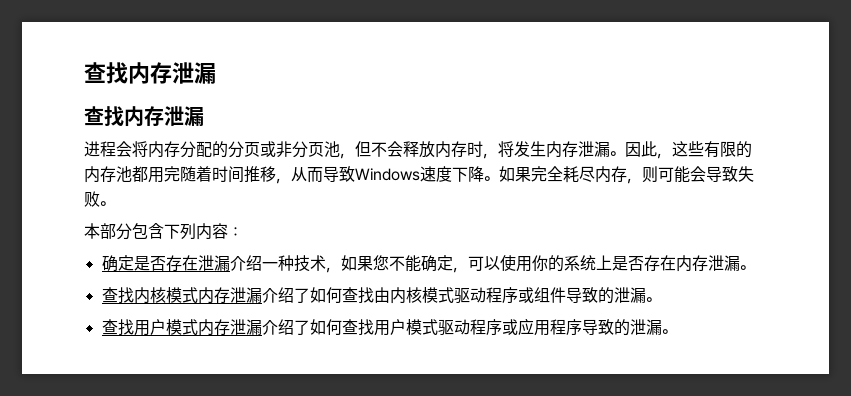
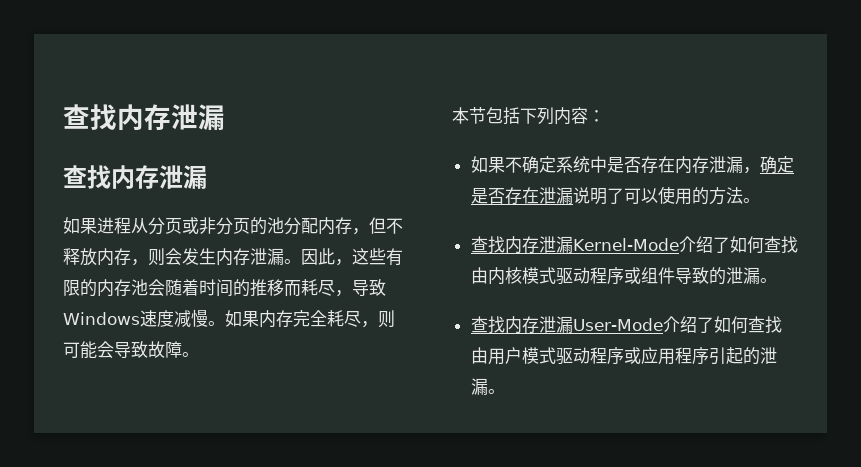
- 进程会将内存分配的分页或非分页池，但不会释放内存时，将发生内存泄漏。
+ 如果进程从分页或非分页的池分配内存，但不释放内存，则会发生内存泄漏。
- 因此，这些有限的内存池都用完随着时间推移，从而导致Windows速度下降。如果完全耗尽内存，则可能会导致失败。
+ 因此，这些有限的内存池会随着时间的推移而耗尽，导致Windows速度减慢。如果内存完全耗尽，则可能会导致故障。
- 本部分包含下列内容：
+ 本节包括下列内容：
- 确定是否存在泄漏介绍一种技术，如果您不能确定，可以使用你的系统上是否存在内存泄漏。
- 查找内核模式内存泄漏介绍了如何查找由内核模式驱动程序或组件导致的泄漏。
+ 如果不确定系统中是否存在内存泄漏，确定是否存在泄漏说明了可以使用的方法。
+ 查找内存泄漏Kernel-Mode介绍了如何查找由内核模式驱动程序或组件导致的泄漏。
- 查找用户模式内存泄漏介绍了如何查找用户模式驱动程序或应用程序导致的泄漏。
+ 查找内存泄漏User-Mode介绍了如何查找由用户模式驱动程序或应用程序引起的泄漏。

